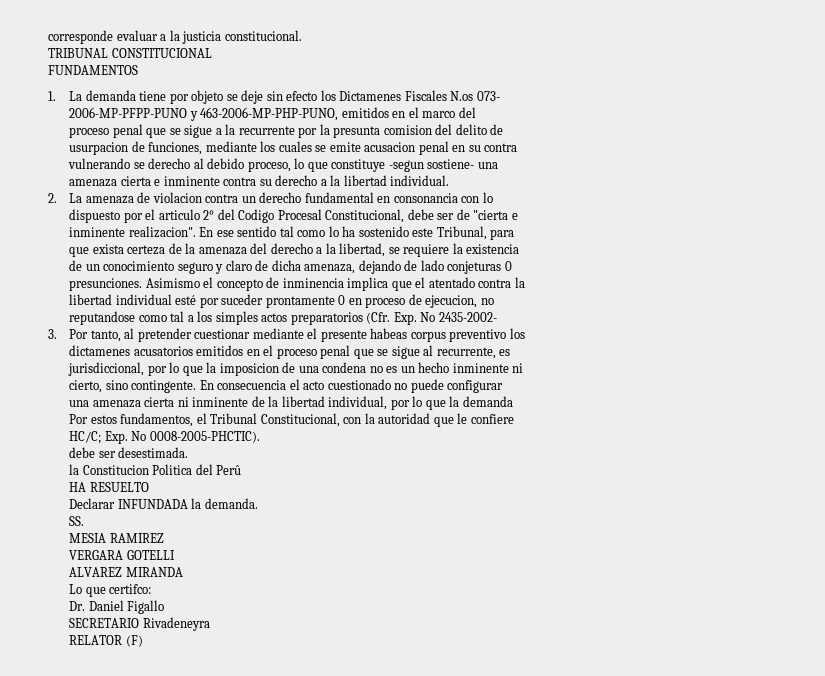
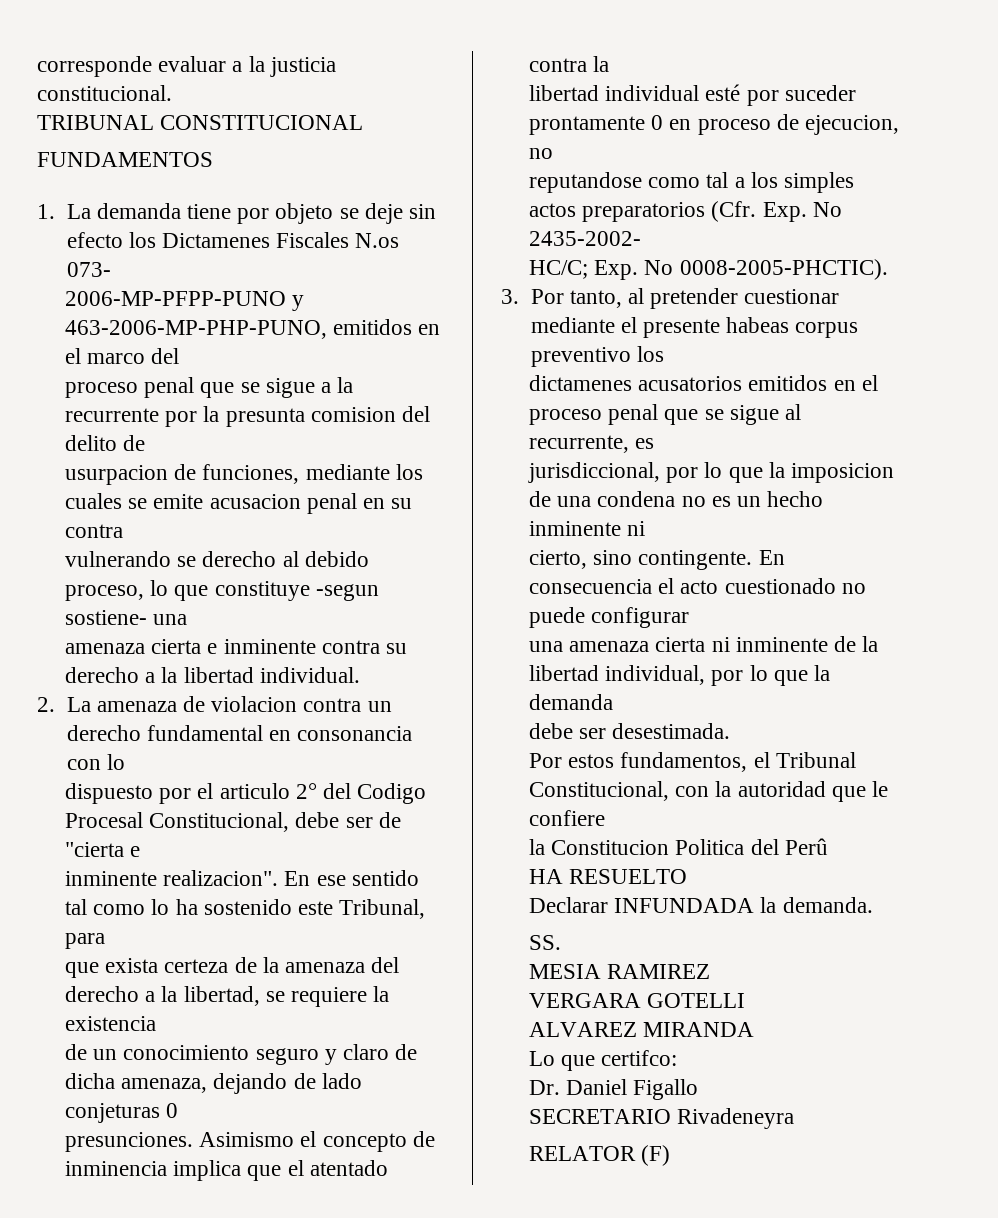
+ HC/C; Exp. No 0008-2005-PHCTIC).
+ debe ser desestimada.
- HC/C; Exp. No 0008-2005-PHCTIC).
- debe ser desestimada.

